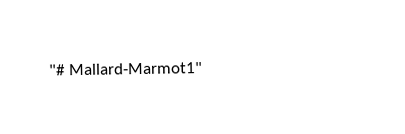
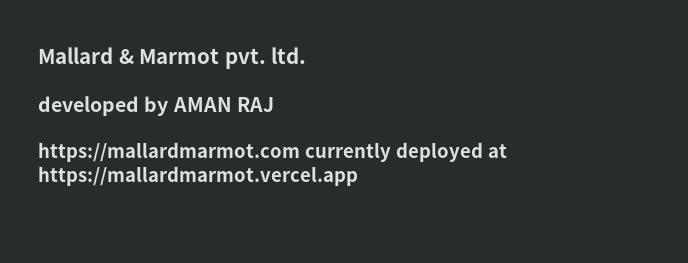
- "# Mallard-Marmot1"
+ Mallard & Marmot pvt. ltd.
+ developed by AMAN RAJ
+ https://mallardmarmot.com currently deployed at https://mallardmarmot.vercel.app

